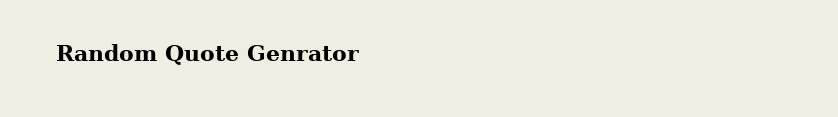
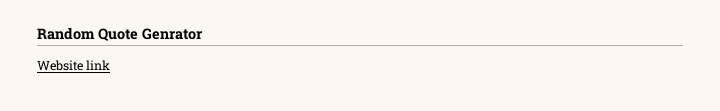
+ Website link

